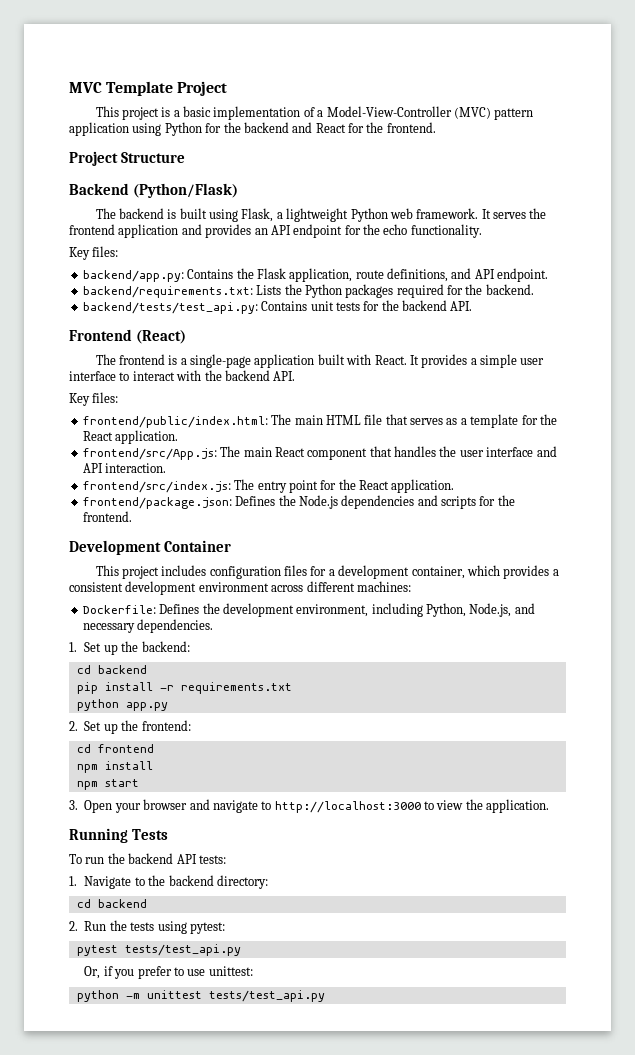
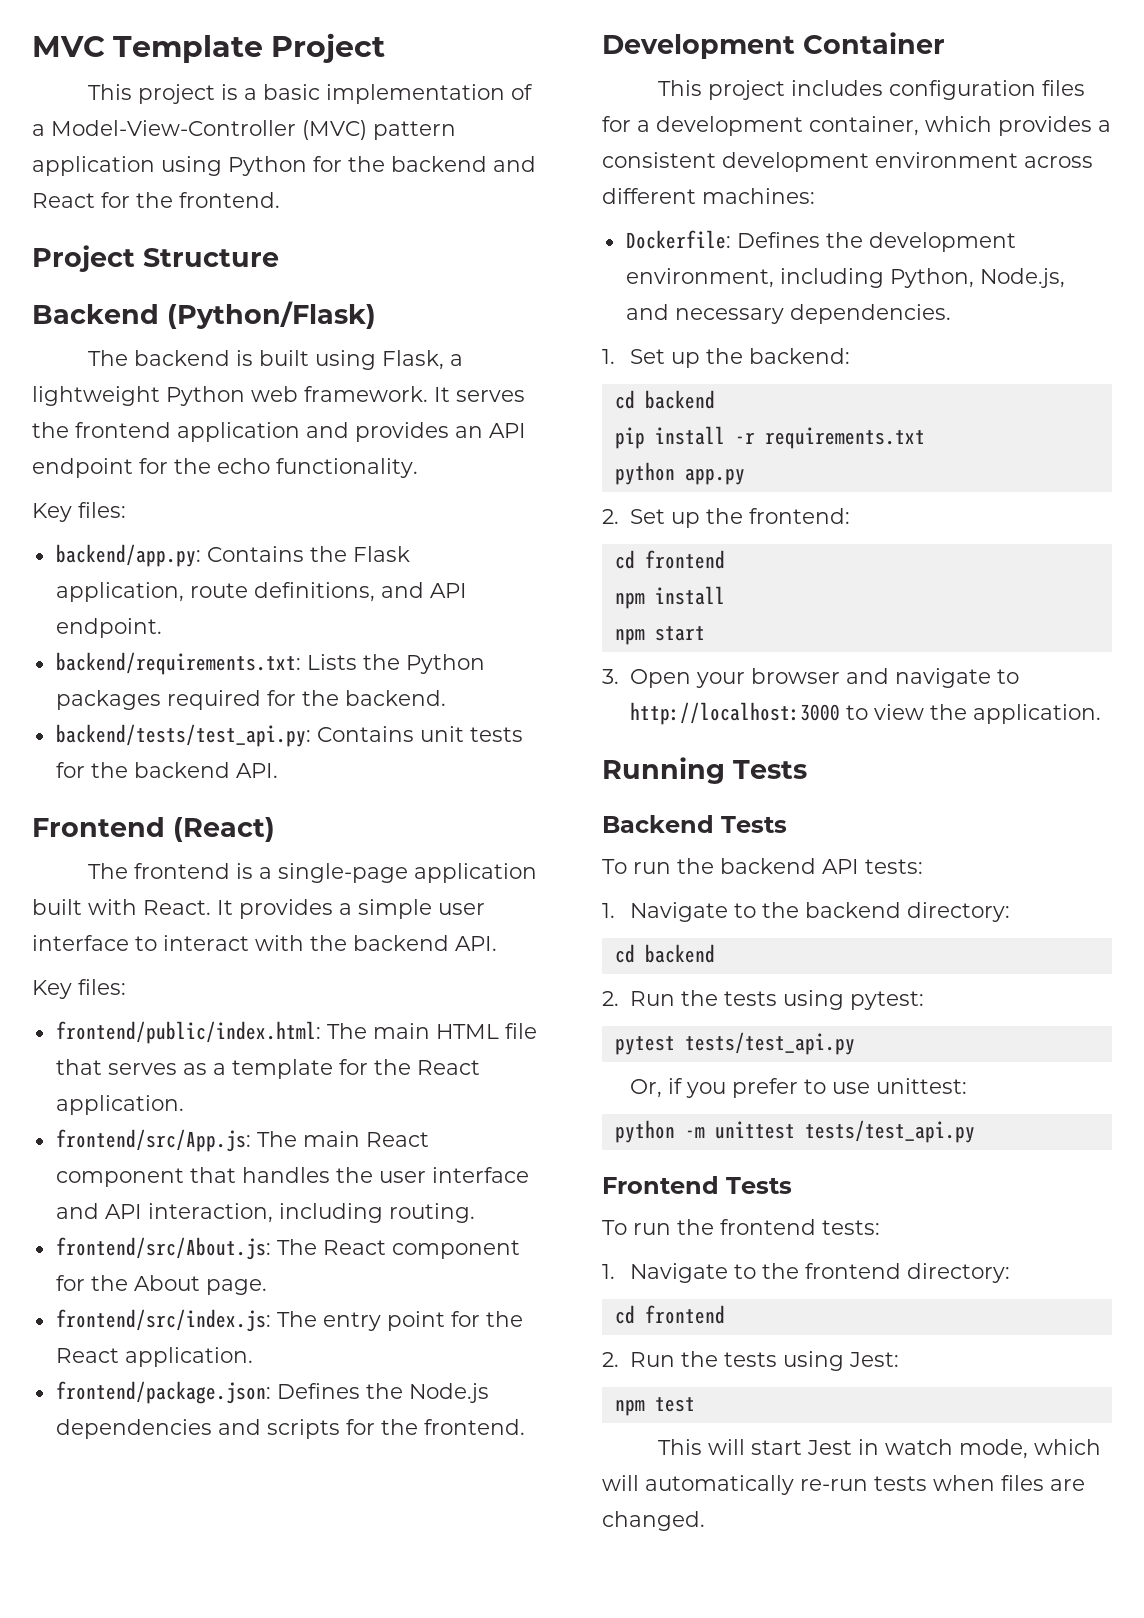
- frontend/src/App.js: The main React component that handles the user interface and API interaction.
+ frontend/src/App.js: The main React component that handles the user interface and API interaction, including routing.
+ frontend/src/About.js: The React component for the About page.
+ Backend Tests
+ Frontend Tests
+ To run the frontend tests:
+ 1. Navigate to the frontend directory:
+ cd frontend
+ 2. Run the tests using Jest:
+ npm test
+ This will start Jest in watch mode, which will automatically re-run tests when files are changed.

